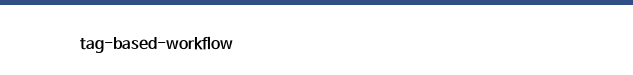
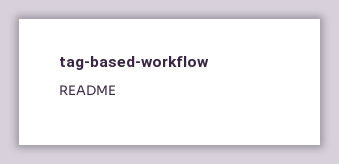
+ README

